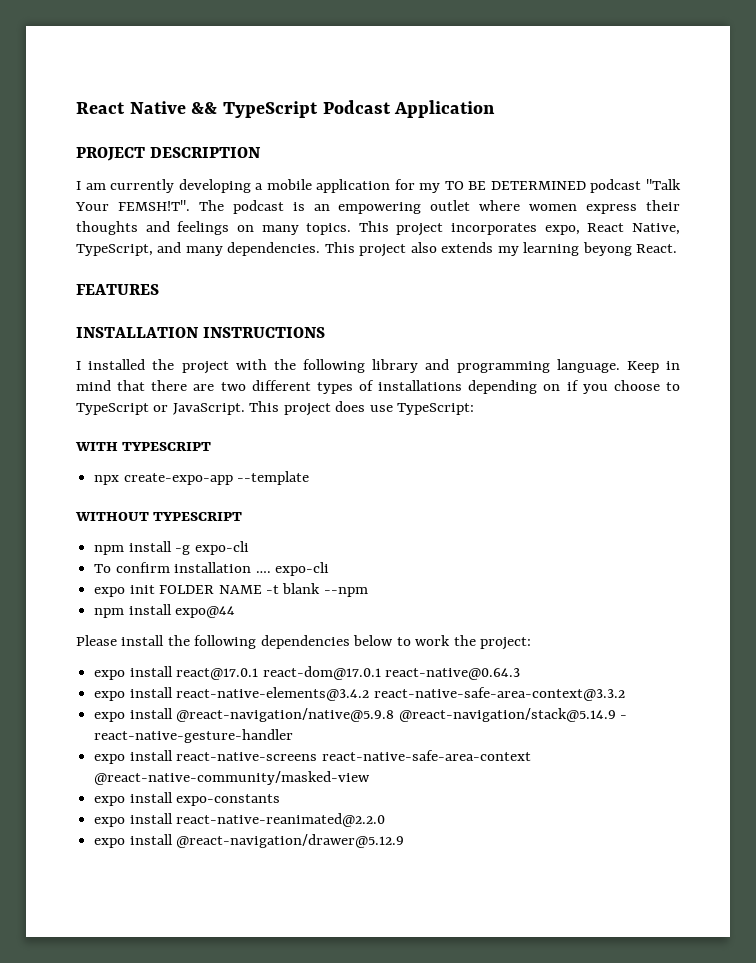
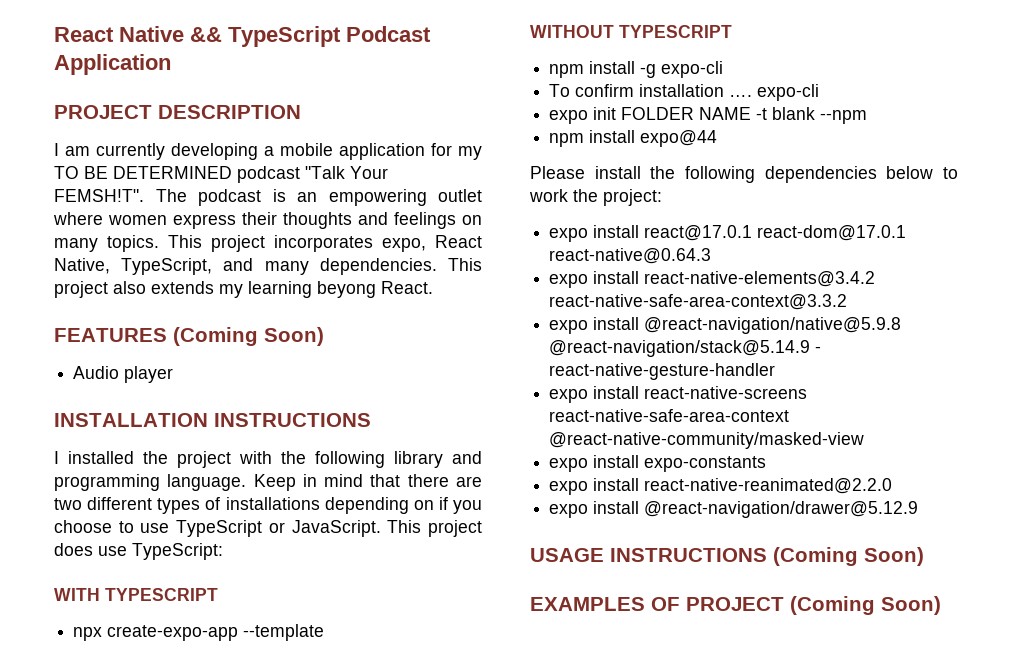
- FEATURES
+ FEATURES (Coming Soon)
+ Audio player
- Keep in mind that there are two different types of installations depending on if you choose to TypeScript or JavaScript.
+ Keep in mind that there are two different types of installations depending on if you choose to use TypeScript or JavaScript.
+ USAGE INSTRUCTIONS (Coming Soon)
+ EXAMPLES OF PROJECT (Coming Soon)

